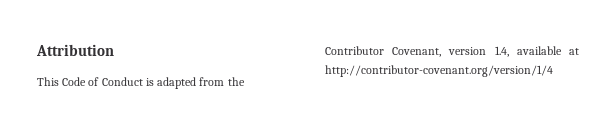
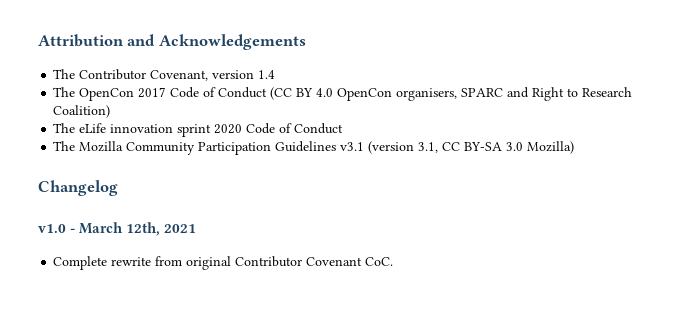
- Attribution
- This Code of Conduct is adapted from the Contributor Covenant, version 1.4, available at http://contributor-covenant.org/version/1/4
+ Attribution and Acknowledgements
+ The Contributor Covenant, version 1.4
+ The OpenCon 2017 Code of Conduct (CC BY 4.0 OpenCon organisers, SPARC and Right to Research Coalition)
+ The eLife innovation sprint 2020 Code of Conduct
+ The Mozilla Community Participation Guidelines v3.1 (version 3.1, CC BY-SA 3.0 Mozilla)
+ Changelog
+ v1.0 - March 12th, 2021
+ Complete rewrite from original Contributor Covenant CoC.

